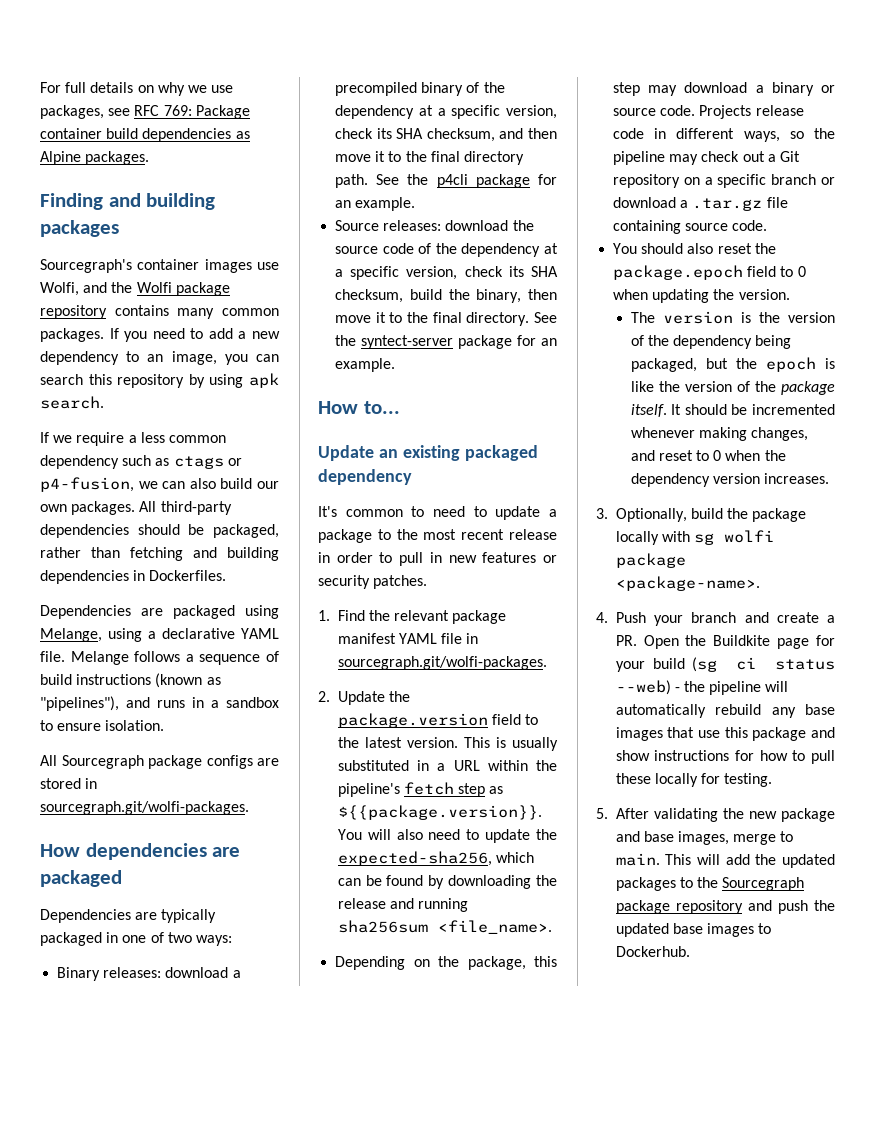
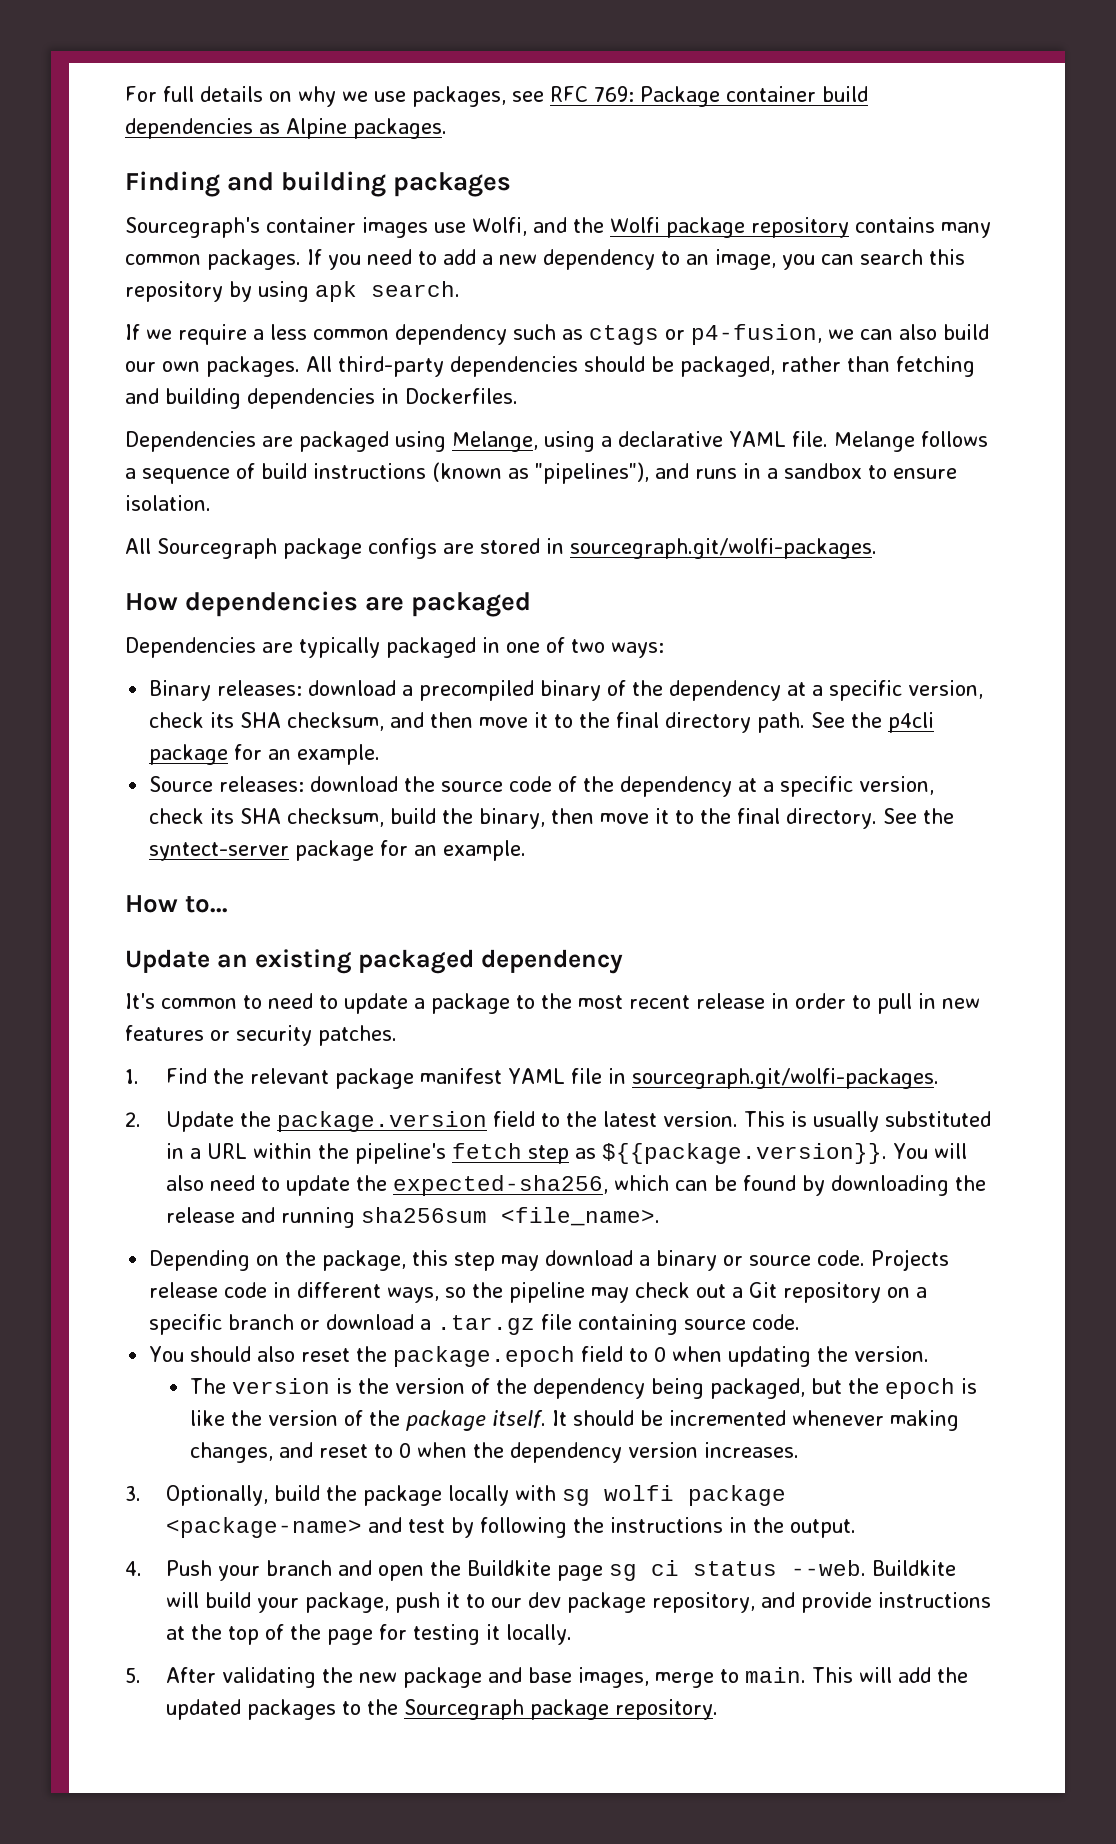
- 3. Optionally, build the package locally with sg wolfi package <package-name>.
+ 3. Optionally, build the package locally with sg wolfi package <package-name> and test by following the instructions in the output.
- 4. Push your branch and create a PR. Open the Buildkite page for your build (sg ci status --web) - the pipeline will automatically rebuild any base images that use this package and show instructions for how to pull these locally for testing.
+ 4. Push your branch and open the Buildkite page sg ci status --web. Buildkite will build your package, push it to our dev package repository, and provide instructions at the top of the page for testing it locally.
- This will add the updated packages to the Sourcegraph package repository and push the updated base images to Dockerhub.
+ This will add the updated packages to the Sourcegraph package repository.

